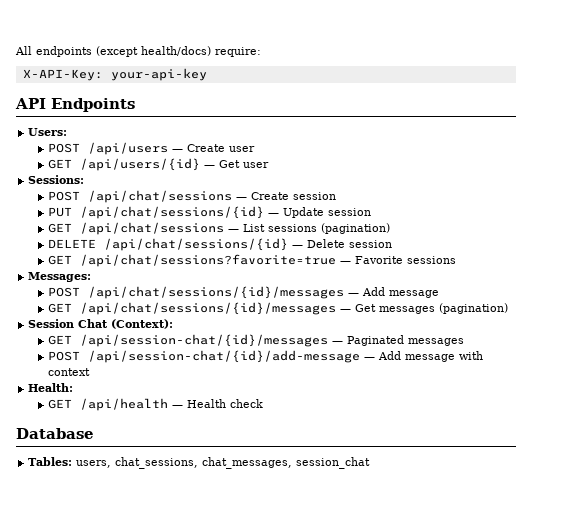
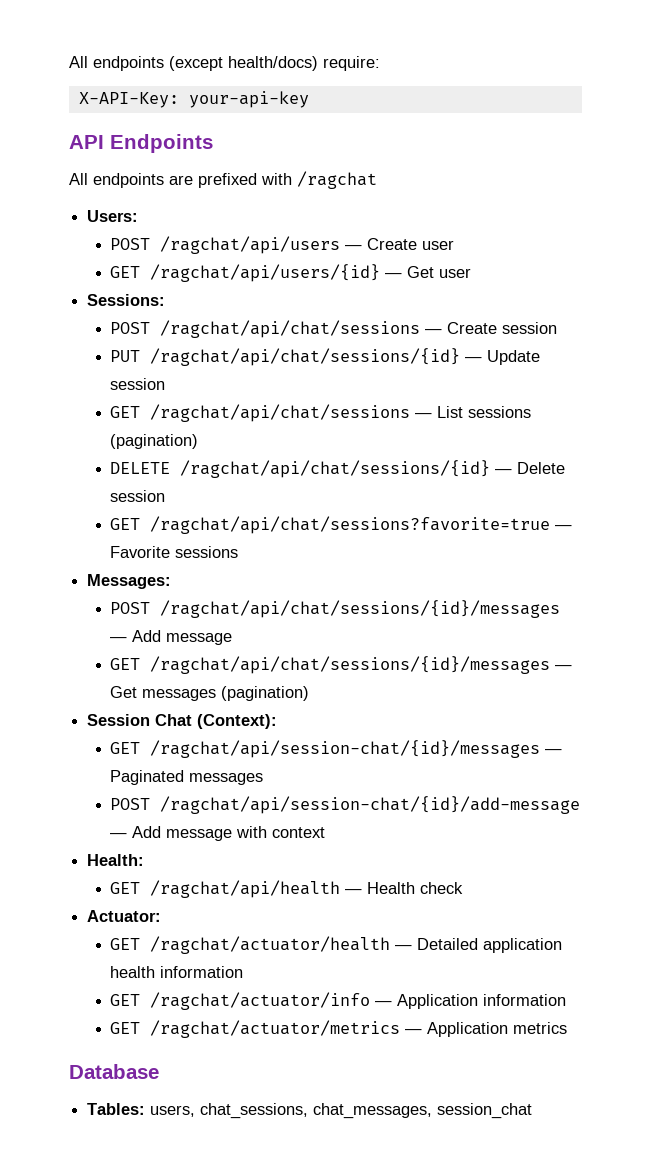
+ All endpoints are prefixed with /ragchat
- POST /api/users — Create user
+ POST /ragchat/api/users — Create user
- GET /api/users/{id} — Get user
+ GET /ragchat/api/users/{id} — Get user
- POST /api/chat/sessions — Create session
+ POST /ragchat/api/chat/sessions — Create session
- PUT /api/chat/sessions/{id} — Update session
+ PUT /ragchat/api/chat/sessions/{id} — Update session
- GET /api/chat/sessions — List sessions (pagination)
+ GET /ragchat/api/chat/sessions — List sessions (pagination)
- DELETE /api/chat/sessions/{id} — Delete session
+ DELETE /ragchat/api/chat/sessions/{id} — Delete session
- GET /api/chat/sessions?favorite=true — Favorite sessions
+ GET /ragchat/api/chat/sessions?favorite=true — Favorite sessions
- POST /api/chat/sessions/{id}/messages — Add message
+ POST /ragchat/api/chat/sessions/{id}/messages — Add message
- GET /api/chat/sessions/{id}/messages — Get messages (pagination)
+ GET /ragchat/api/chat/sessions/{id}/messages — Get messages (pagination)
- GET /api/session-chat/{id}/messages — Paginated messages
+ GET /ragchat/api/session-chat/{id}/messages — Paginated messages
- POST /api/session-chat/{id}/add-message — Add message with context
+ POST /ragchat/api/session-chat/{id}/add-message — Add message with context
- GET /api/health — Health check
+ GET /ragchat/api/health — Health check
+ Actuator:
+ GET /ragchat/actuator/health — Detailed application health information
+ GET /ragchat/actuator/info — Application information
+ GET /ragchat/actuator/metrics — Application metrics

